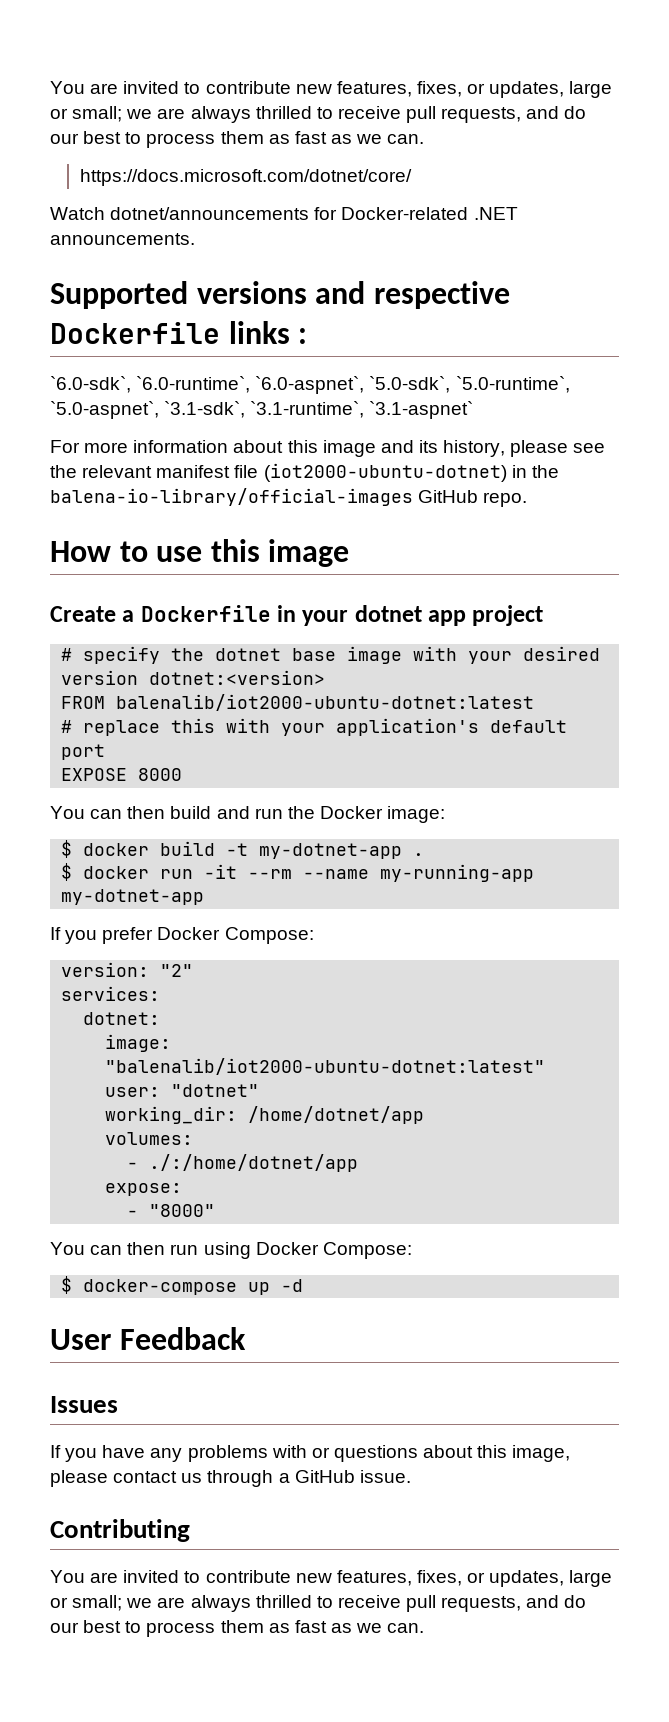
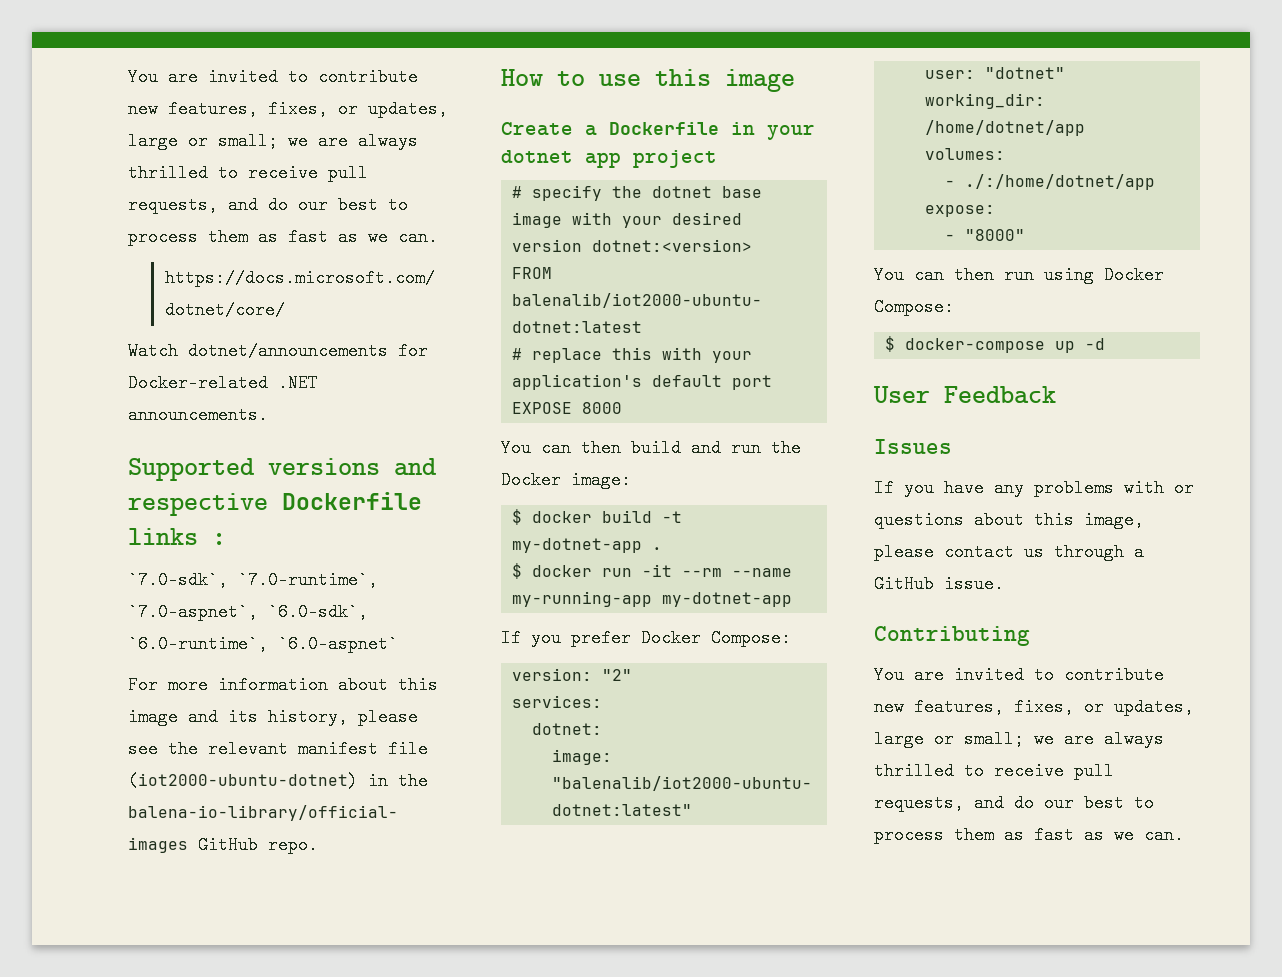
- `6.0-sdk`, `6.0-runtime`, `6.0-aspnet`, `5.0-sdk`, `5.0-runtime`, `5.0-aspnet`, `3.1-sdk`, `3.1-runtime`, `3.1-aspnet`
+ `7.0-sdk`, `7.0-runtime`, `7.0-aspnet`, `6.0-sdk`, `6.0-runtime`, `6.0-aspnet`

